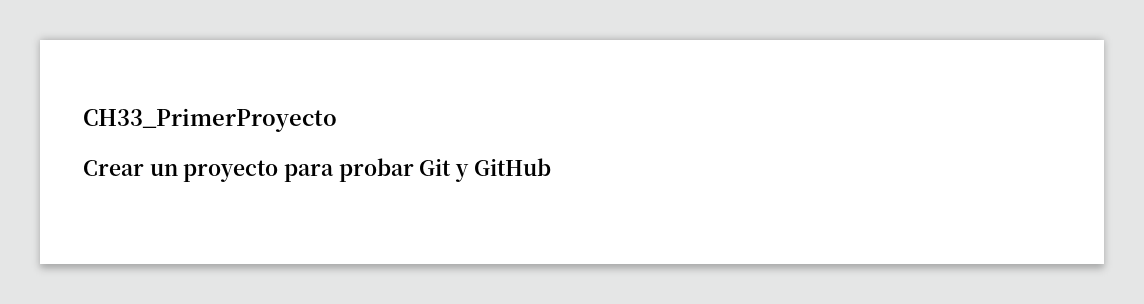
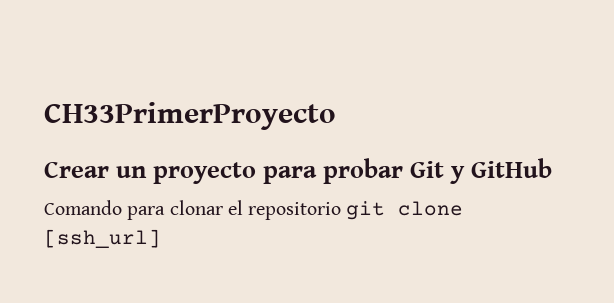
- CH33_PrimerProyecto
+ CH33PrimerProyecto
+ Comando para clonar el repositorio git clone [ssh_url]

